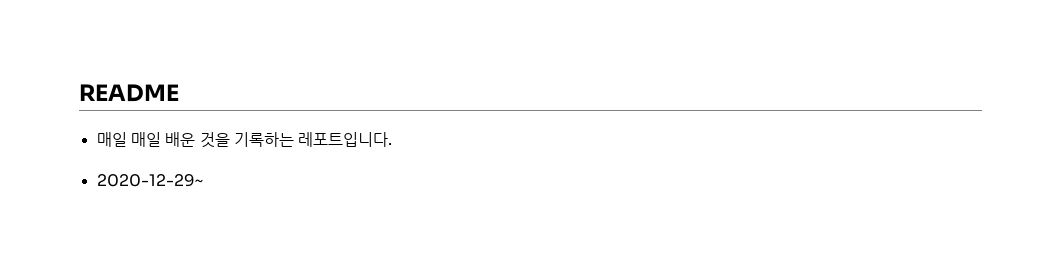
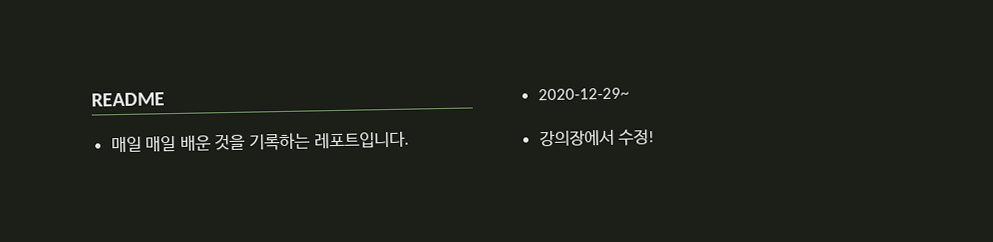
+ 강의장에서 수정!

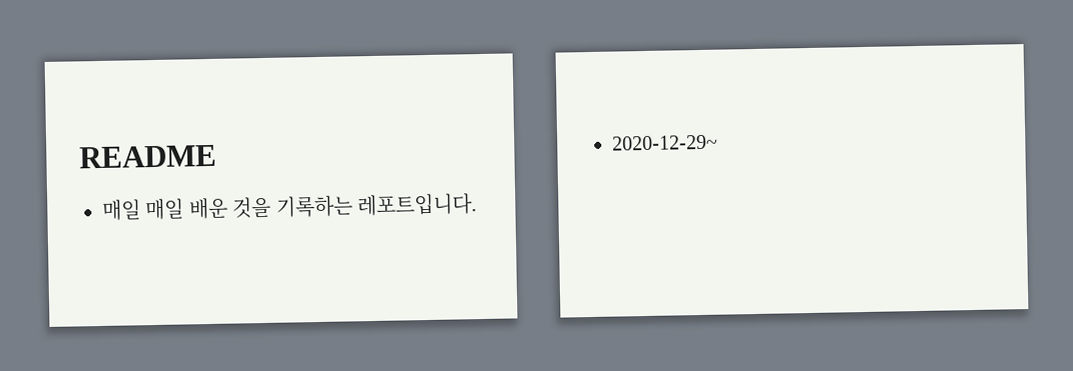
- 강의장에서 수정!

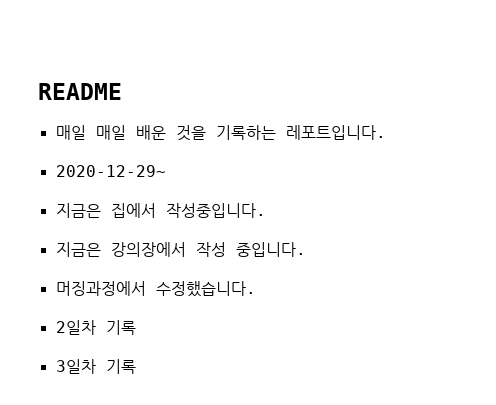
+ 지금은 집에서 작성중입니다.
+ 지금은 강의장에서 작성 중입니다.
+ 머징과정에서 수정했습니다.
+ 2일차 기록
+ 3일차 기록

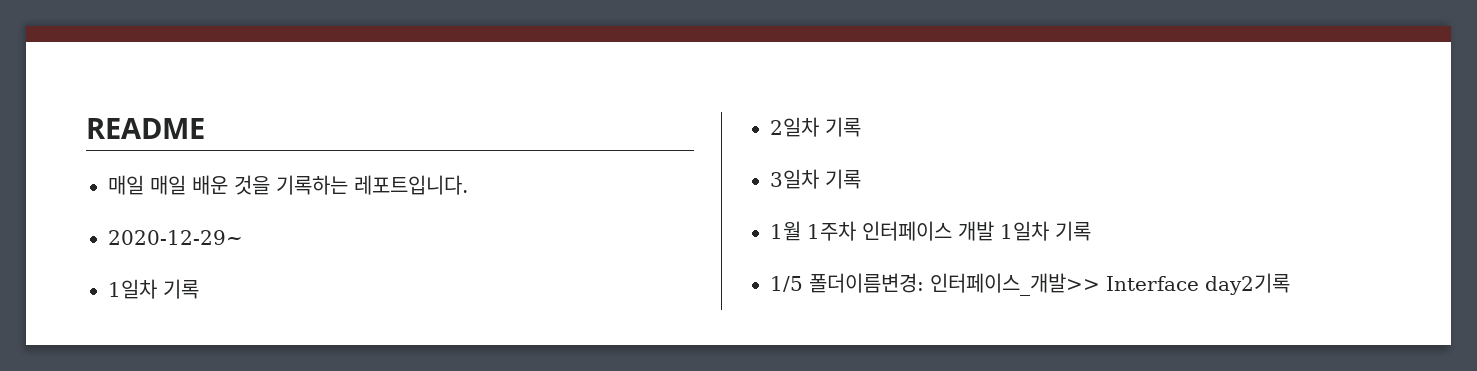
  2020-12-29~
- 지금은 집에서 작성중입니다.
- 지금은 강의장에서 작성 중입니다.
- 머징과정에서 수정했습니다.
+ 1일차 기록
  2일차 기록
  3일차 기록
+ 1월 1주차 인터페이스 개발 1일차 기록
+ 1/5 폴더이름변경: 인터페이스_개발>> Interface day2기록

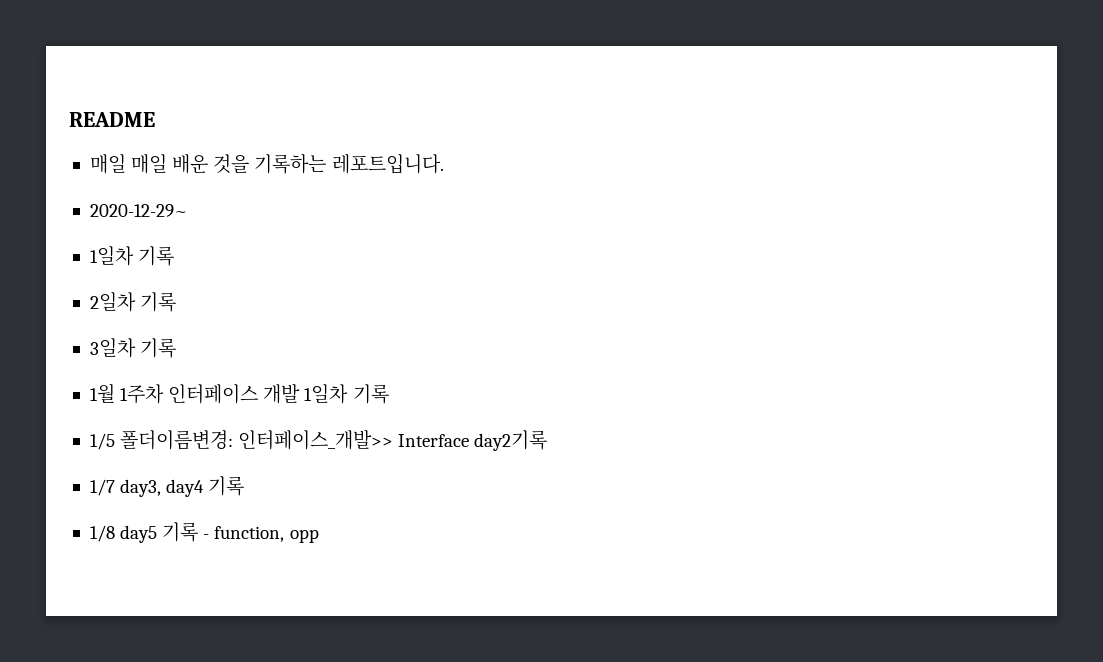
+ 1/7 day3, day4 기록
+ 1/8 day5 기록 - function, opp

